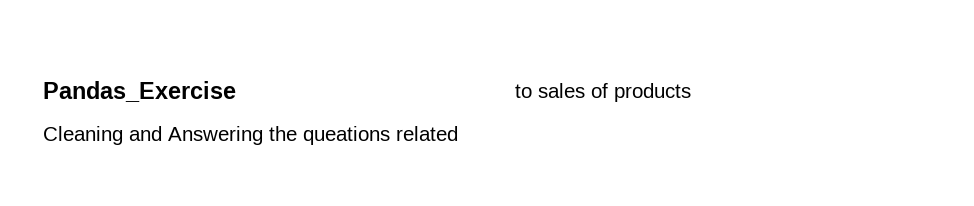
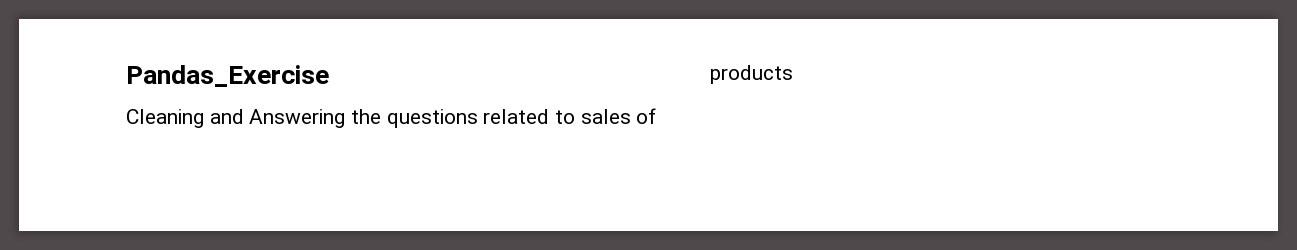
- Cleaning and Answering the queations related to sales of products
+ Cleaning and Answering the questions related to sales of products

